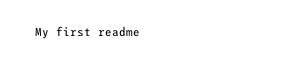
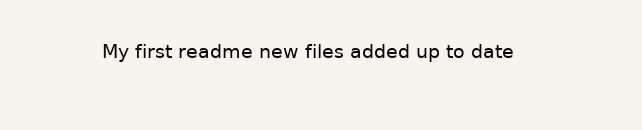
- My first readme
+ My first readme new files added up to date

